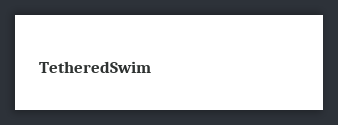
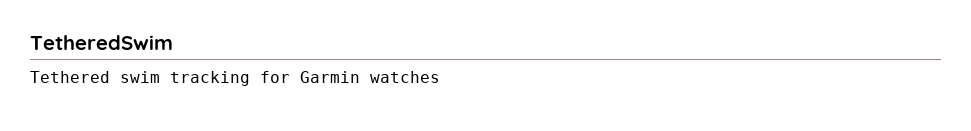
+ Tethered swim tracking for Garmin watches

